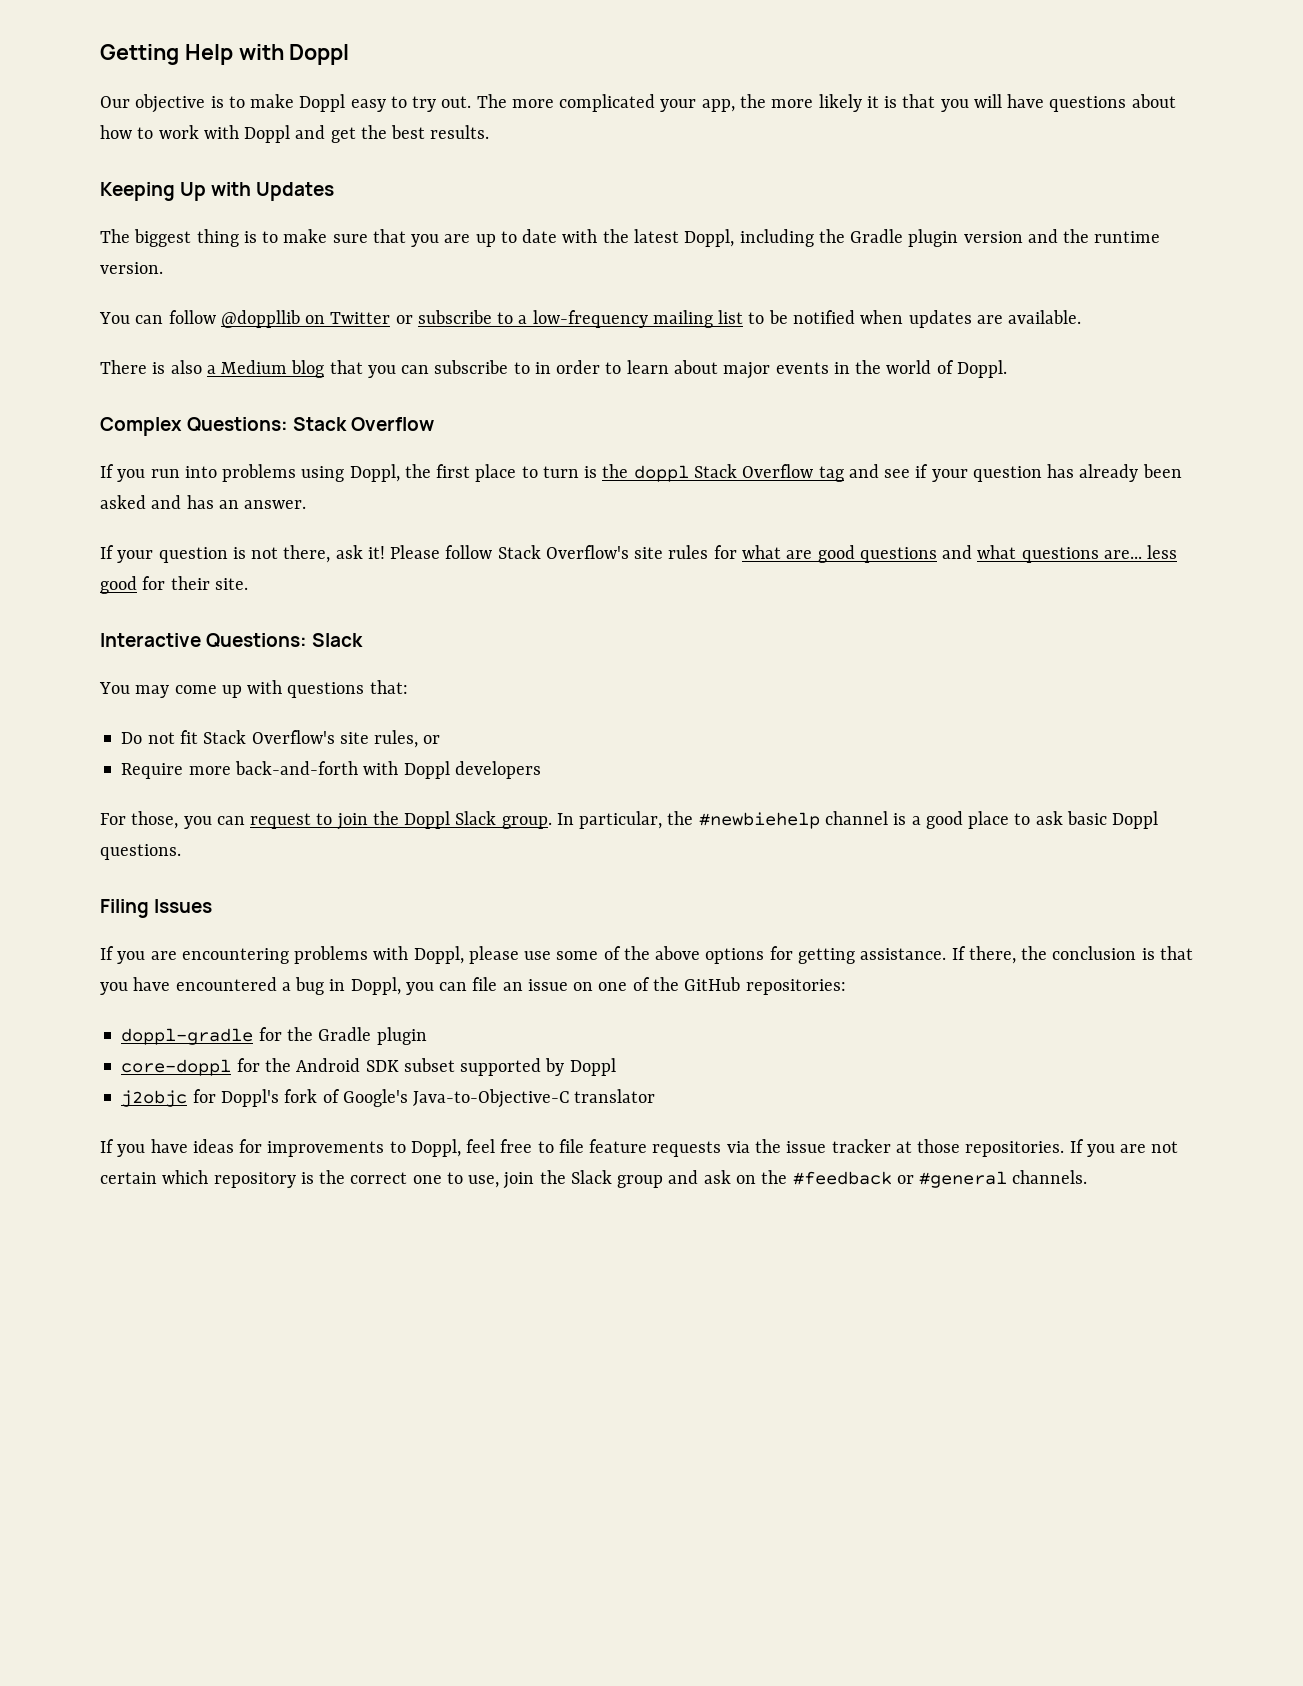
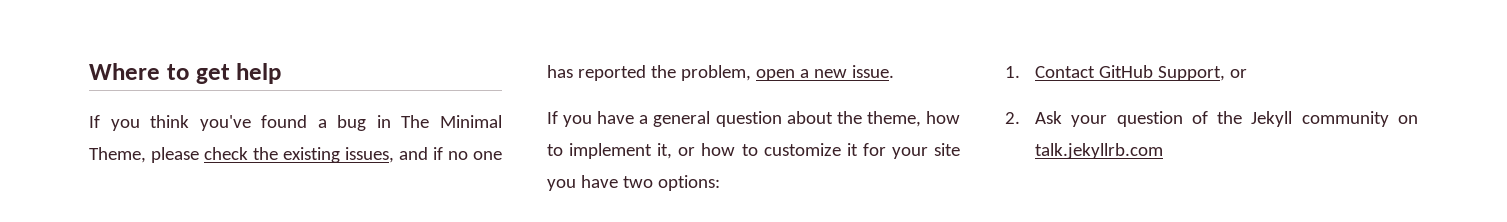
- Getting Help with Doppl
- Our objective is to make Doppl easy to try out. The more complicated your app, the more likely it is that you will have questions about how to work with Doppl and get the best results.
- Keeping Up with Updates
- The biggest thing is to make sure that you are up to date with the latest Doppl, including the Gradle plugin version and the runtime version.
- You can follow @doppllib on Twitter or subscribe to a low-frequency mailing list to be notified when updates are available.
- There is also a Medium blog that you can subscribe to in order to learn about major events in the world of Doppl.
- Complex Questions: Stack Overflow
- If you run into problems using Doppl, the first place to turn is the doppl Stack Overflow tag and see if your question has already been asked and has an answer.
- If your question is not there, ask it! Please follow Stack Overflow's site rules for what are good questions and what questions are... less good for their site.
- Interactive Questions: Slack
- You may come up with questions that:
- Do not fit Stack Overflow's site rules, or
- Require more back-and-forth with Doppl developers
- For those, you can request to join the Doppl Slack group. In particular, the #newbiehelp channel is a good place to ask basic Doppl questions.
- Filing Issues
- If you are encountering problems with Doppl, please use some of the above options for getting assistance. If there, the conclusion is that you have encountered a bug in Doppl, you can file an issue on one of the GitHub repositories:
- doppl-gradle for the Gradle plugin
- core-doppl for the Android SDK subset supported by Doppl
- j2objc for Doppl's fork of Google's Java-to-Objective-C translator
- If you have ideas for improvements to Doppl, feel free to file feature requests via the issue tracker at those repositories. If you are not certain which repository is the correct one to use, join the Slack group and ask on the #feedback or #general channels.
+ Where to get help
+ If you think you've found a bug in The Minimal Theme, please check the existing issues, and if no one has reported the problem, open a new issue.
+ If you have a general question about the theme, how to implement it, or how to customize it for your site you have two options:
+ 1. Contact GitHub Support, or
+ 2. Ask your question of the Jekyll community on talk.jekyllrb.com

